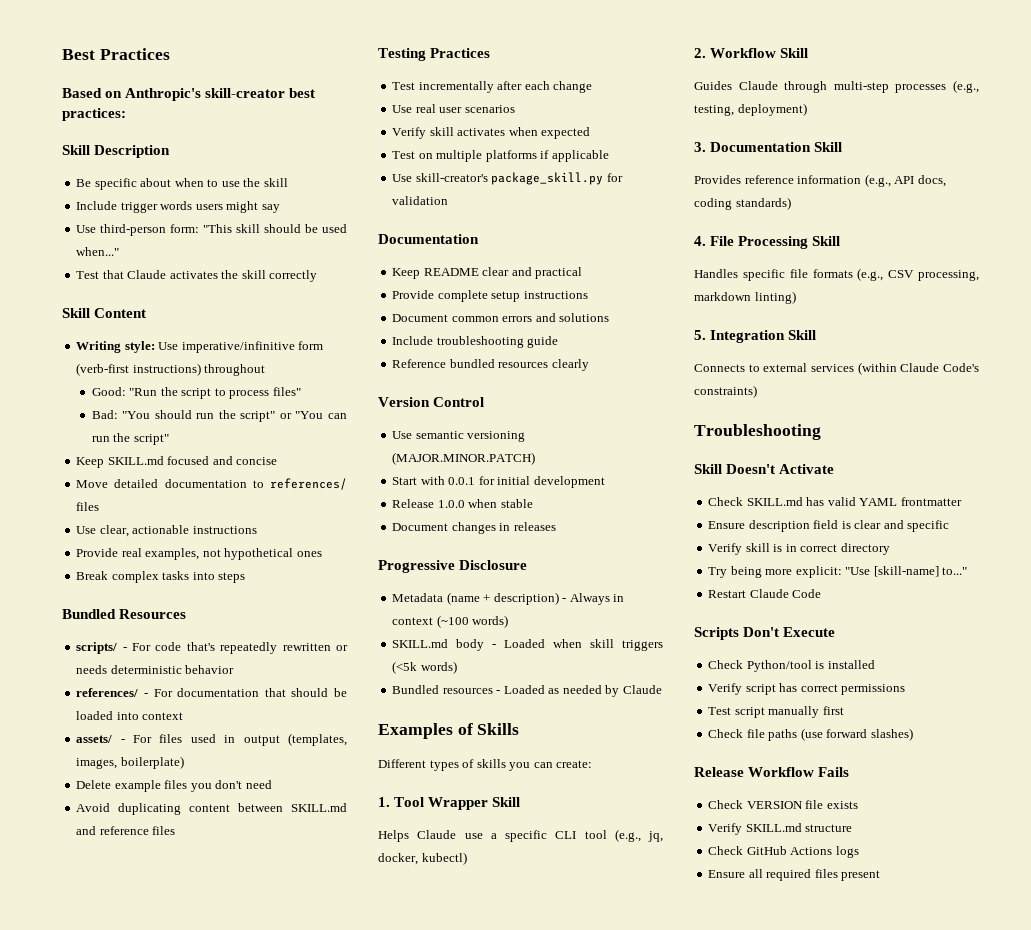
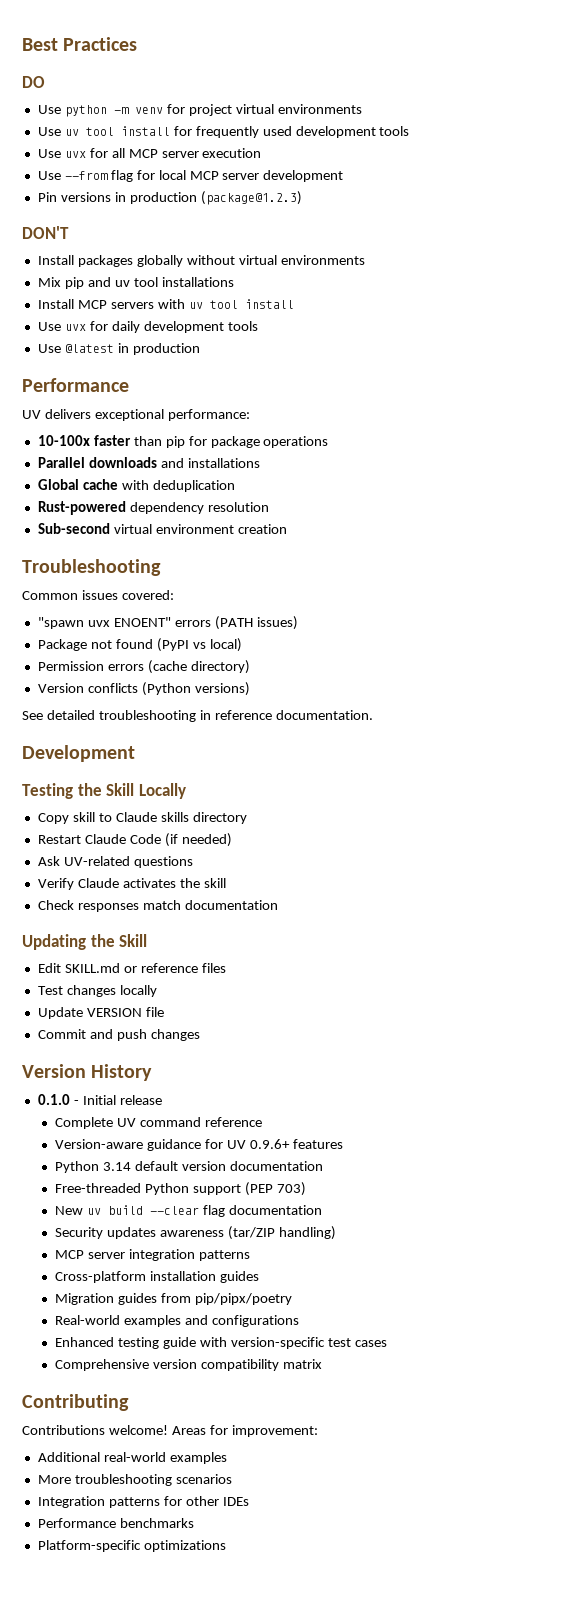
- Based on Anthropic's skill-creator best practices:
- Skill Description
- Be specific about when to use the skill
- Include trigger words users might say
- Use third-person form: "This skill should be used when..."
- Test that Claude activates the skill correctly
- Skill Content
- Writing style: Use imperative/infinitive form (verb-first instructions) throughout
- Good: "Run the script to process files"
- Bad: "You should run the script" or "You can run the script"
- Keep SKILL.md focused and concise
- Move detailed documentation to references/ files
- Use clear, actionable instructions
- Provide real examples, not hypothetical ones
- Break complex tasks into steps
- Bundled Resources
- scripts/ - For code that's repeatedly rewritten or needs deterministic behavior
- references/ - For documentation that should be loaded into context
- assets/ - For files used in output (templates, images, boilerplate)
- Delete example files you don't need
- Avoid duplicating content between SKILL.md and reference files
- Testing Practices
- Test incrementally after each change
- Use real user scenarios
- Verify skill activates when expected
- Test on multiple platforms if applicable
- Use skill-creator's package_skill.py for validation
- Documentation
- Keep README clear and practical
- Provide complete setup instructions
- Document common errors and solutions
- Include troubleshooting guide
- Reference bundled resources clearly
- Version Control
- Use semantic versioning (MAJOR.MINOR.PATCH)
- Start with 0.0.1 for initial development
- Release 1.0.0 when stable
- Document changes in releases
- Progressive Disclosure
- Metadata (name + description) - Always in context (~100 words)
- SKILL.md body - Loaded when skill triggers (<5k words)
- Bundled resources - Loaded as needed by Claude
- Examples of Skills
- Different types of skills you can create:
- 1. Tool Wrapper Skill
- Helps Claude use a specific CLI tool (e.g., jq, docker, kubectl)
- 2. Workflow Skill
- Guides Claude through multi-step processes (e.g., testing, deployment)
- 3. Documentation Skill
- Provides reference information (e.g., API docs, coding standards)
- 4. File Processing Skill
- Handles specific file formats (e.g., CSV processing, markdown linting)
- 5. Integration Skill
- Connects to external services (within Claude Code's constraints)
+ DO
+ Use python -m venv for project virtual environments
+ Use uv tool install for frequently used development tools
+ Use uvx for all MCP server execution
+ Use --from flag for local MCP server development
+ Pin versions in production (package@1.2.3)
+ DON'T
+ Install packages globally without virtual environments
+ Mix pip and uv tool installations
+ Install MCP servers with uv tool install
+ Use uvx for daily development tools
+ Use @latest in production
+ Performance
+ UV delivers exceptional performance:
+ 10-100x faster than pip for package operations
+ Parallel downloads and installations
+ Global cache with deduplication
+ Rust-powered dependency resolution
+ Sub-second virtual environment creation
  Troubleshooting
- Skill Doesn't Activate
- Check SKILL.md has valid YAML frontmatter
- Ensure description field is clear and specific
- Verify skill is in correct directory
- Try being more explicit: "Use [skill-name] to..."
- Restart Claude Code
- Scripts Don't Execute
- Check Python/tool is installed
- Verify script has correct permissions
- Test script manually first
- Check file paths (use forward slashes)
- Release Workflow Fails
- Check VERSION file exists
- Verify SKILL.md structure
- Check GitHub Actions logs
- Ensure all required files present
+ Common issues covered:
+ "spawn uvx ENOENT" errors (PATH issues)
+ Package not found (PyPI vs local)
+ Permission errors (cache directory)
+ Version conflicts (Python versions)
+ See detailed troubleshooting in reference documentation.
+ Development
+ Testing the Skill Locally
+ Copy skill to Claude skills directory
+ Restart Claude Code (if needed)
+ Ask UV-related questions
+ Verify Claude activates the skill
+ Check responses match documentation
+ Updating the Skill
+ Edit SKILL.md or reference files
+ Test changes locally
+ Update VERSION file
+ Commit and push changes
+ Version History
+ 0.1.0 - Initial release
+ Complete UV command reference
+ Version-aware guidance for UV 0.9.6+ features
+ Python 3.14 default version documentation
+ Free-threaded Python support (PEP 703)
+ New uv build --clear flag documentation
+ Security updates awareness (tar/ZIP handling)
+ MCP server integration patterns
+ Cross-platform installation guides
+ Migration guides from pip/pipx/poetry
+ Real-world examples and configurations
+ Enhanced testing guide with version-specific test cases
+ Comprehensive version compatibility matrix
+ Contributing
+ Contributions welcome! Areas for improvement:
+ Additional real-world examples
+ More troubleshooting scenarios
+ Integration patterns for other IDEs
+ Performance benchmarks
+ Platform-specific optimizations

